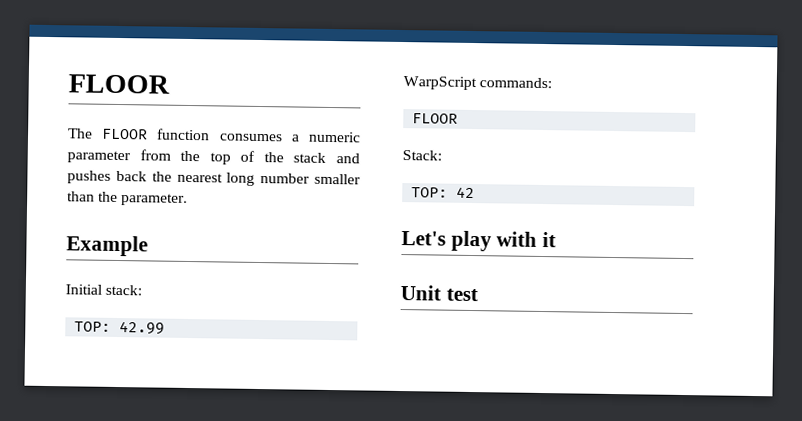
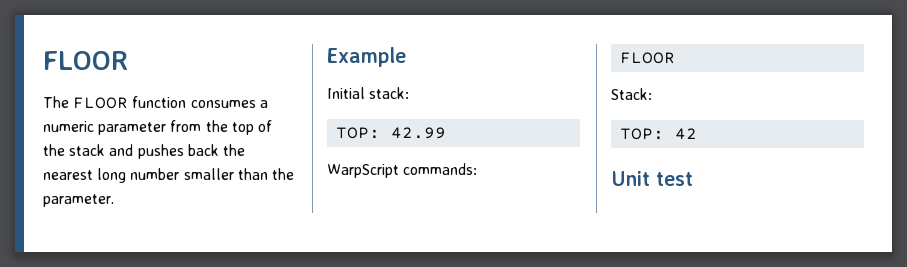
- Let's play with it

